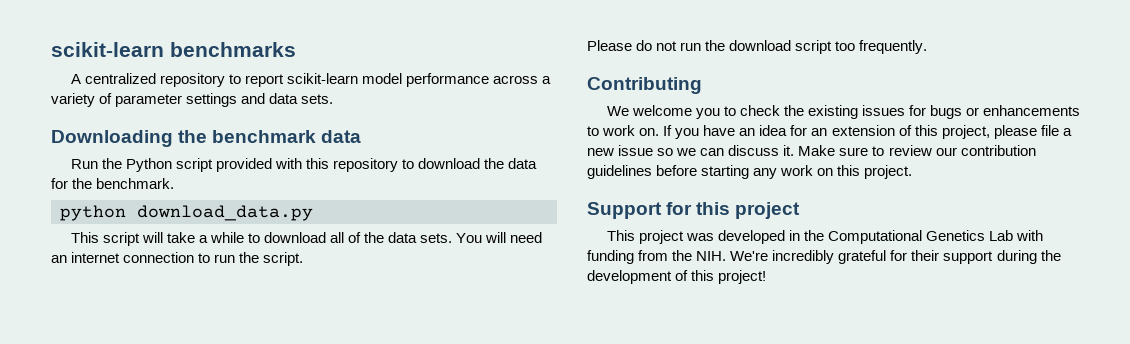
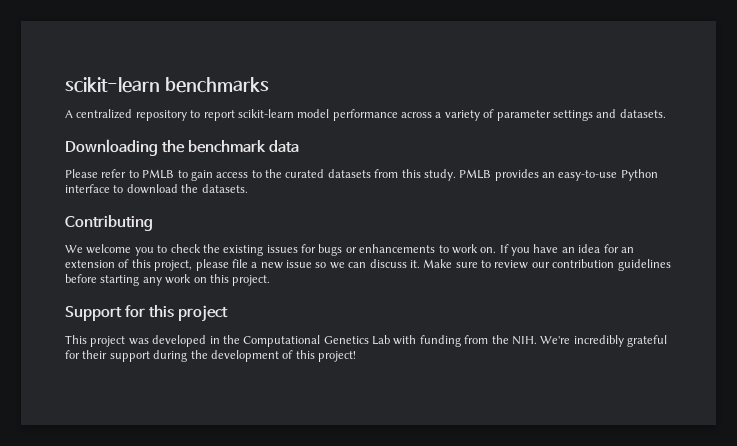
- A centralized repository to report scikit-learn model performance across a variety of parameter settings and data sets.
+ A centralized repository to report scikit-learn model performance across a variety of parameter settings and datasets.
- Run the Python script provided with this repository to download the data for the benchmark.
- python download_data.py
- This script will take a while to download all of the data sets. You will need an internet connection to run the script.
- Please do not run the download script too frequently.
+ Please refer to PMLB to gain access to the curated datasets from this study. PMLB provides an easy-to-use Python interface to download the datasets.

